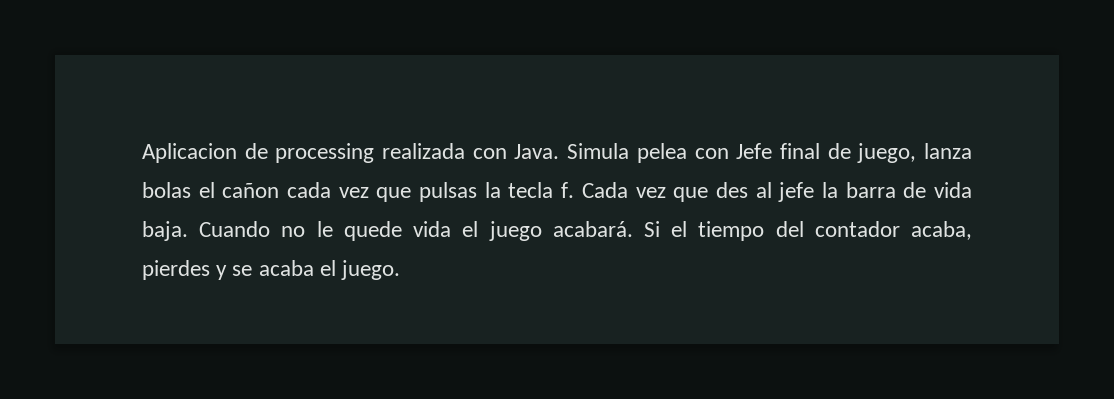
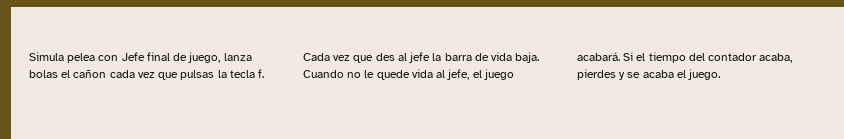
- Aplicacion de processing realizada con Java.
- Cuando no le quede vida el juego acabará.
+ Cuando no le quede vida al jefe, el juego acabará.

